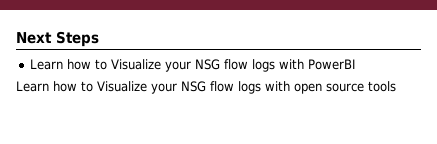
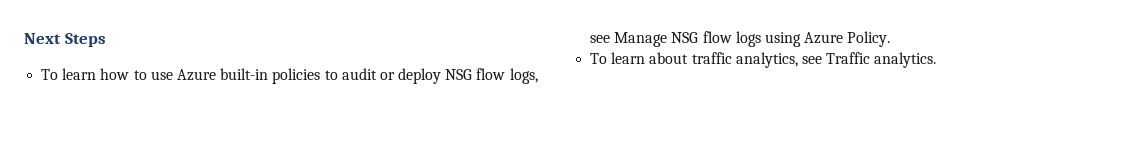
- Learn how to Visualize your NSG flow logs with PowerBI
- Learn how to Visualize your NSG flow logs with open source tools
+ To learn how to use Azure built-in policies to audit or deploy NSG flow logs, see Manage NSG flow logs using Azure Policy.
+ To learn about traffic analytics, see Traffic analytics.

